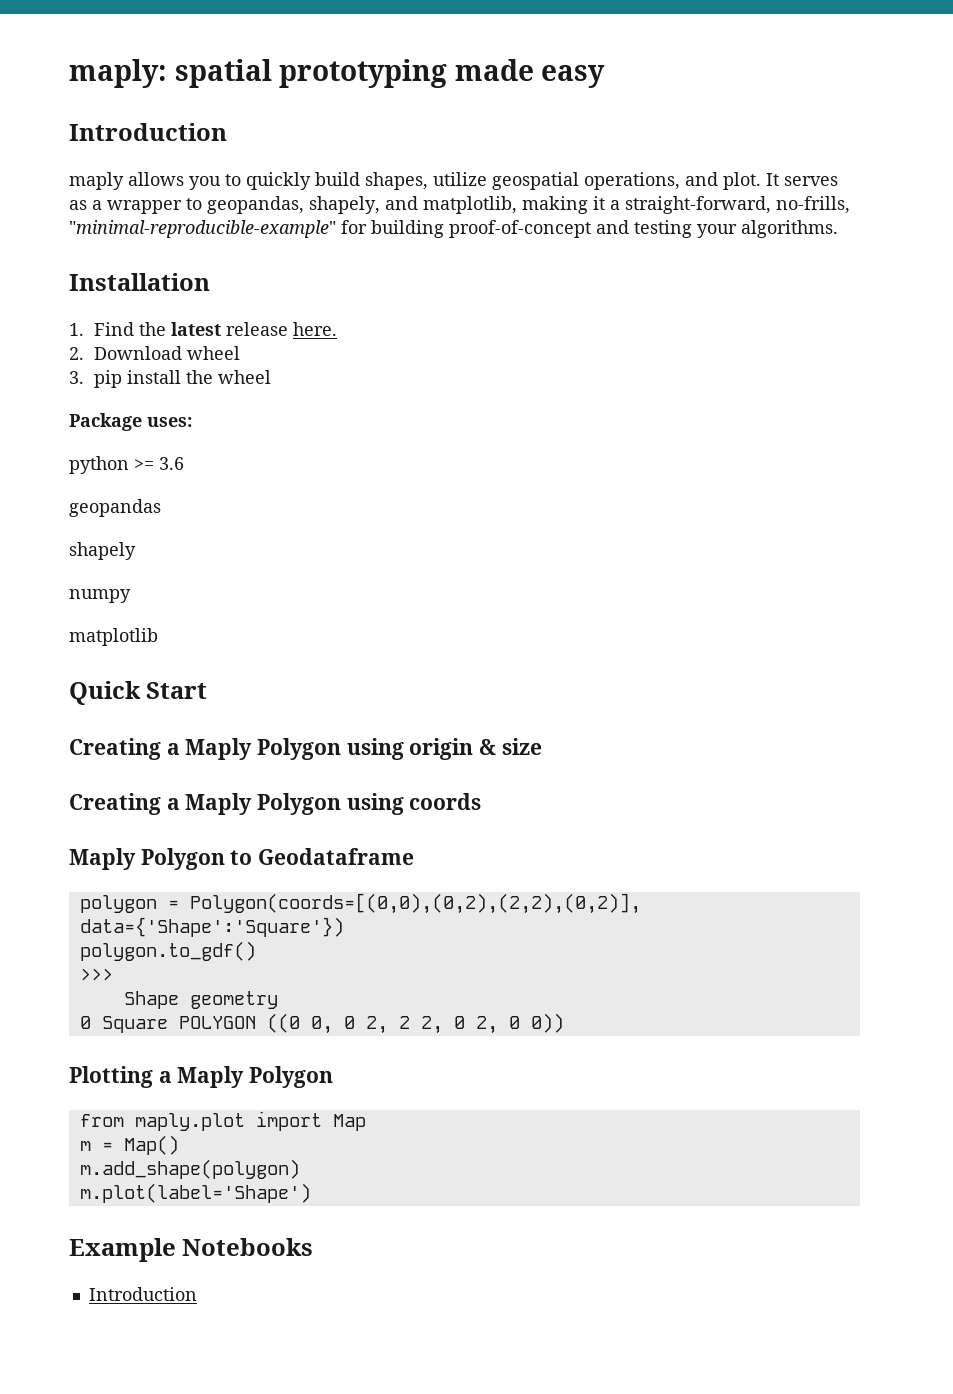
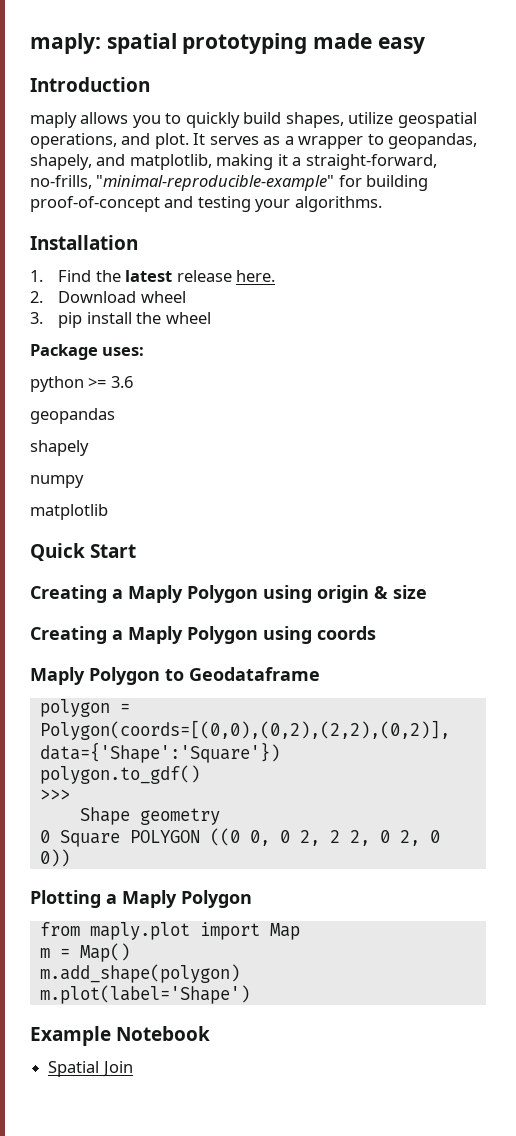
- Example Notebooks
- Introduction
+ Example Notebook
+ Spatial Join

